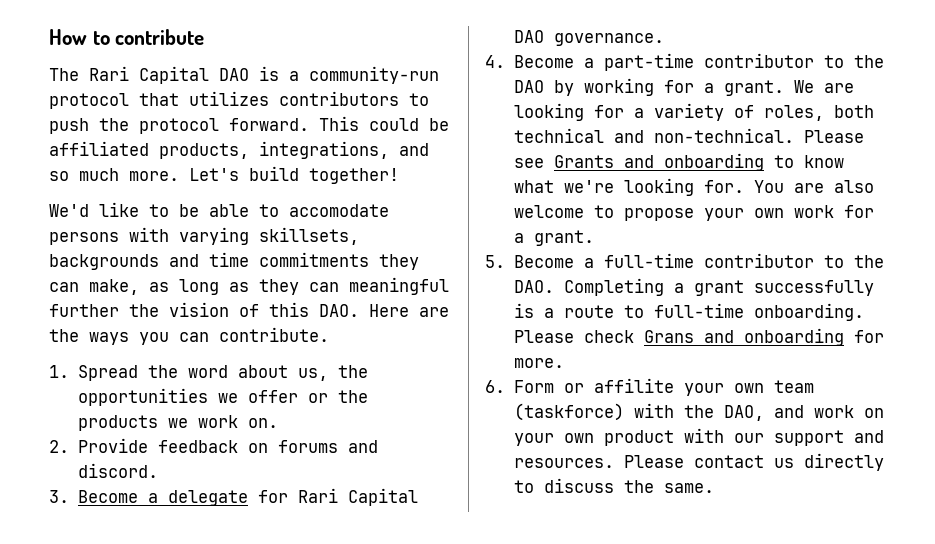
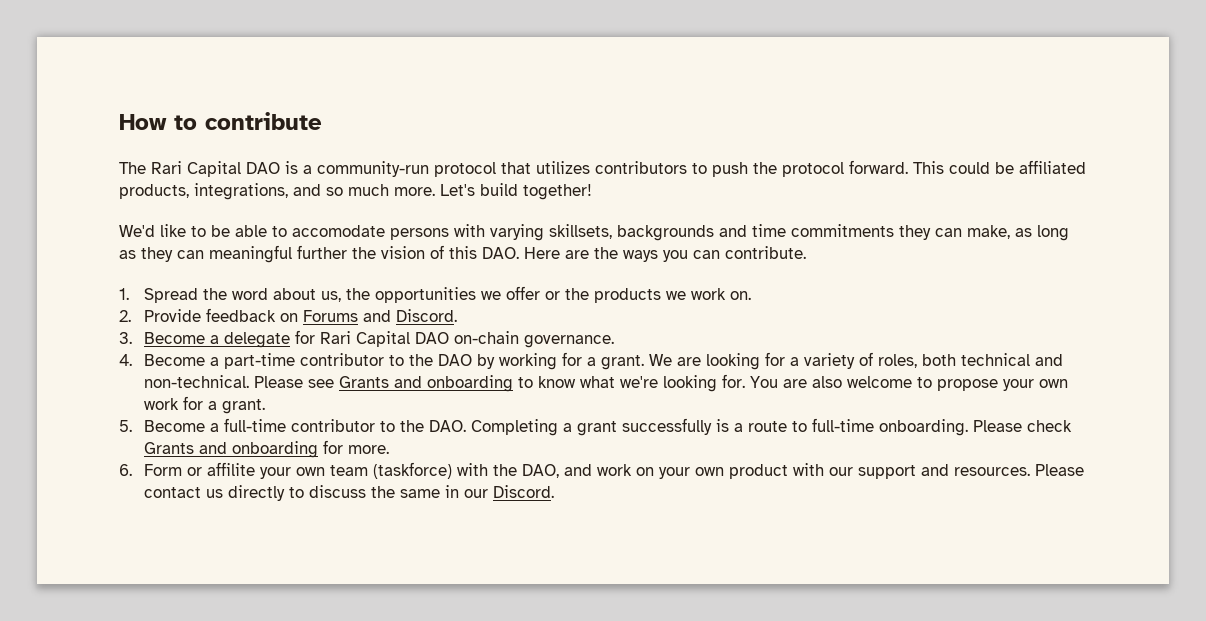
- 2. Provide feedback on forums and discord.
+ 2. Provide feedback on Forums and Discord.
- 3. Become a delegate for Rari Capital DAO governance.
+ 3. Become a delegate for Rari Capital DAO on-chain governance.
- Please check Grans and onboarding for more.
+ Please check Grants and onboarding for more.
- Please contact us directly to discuss the same.
+ Please contact us directly to discuss the same in our Discord.

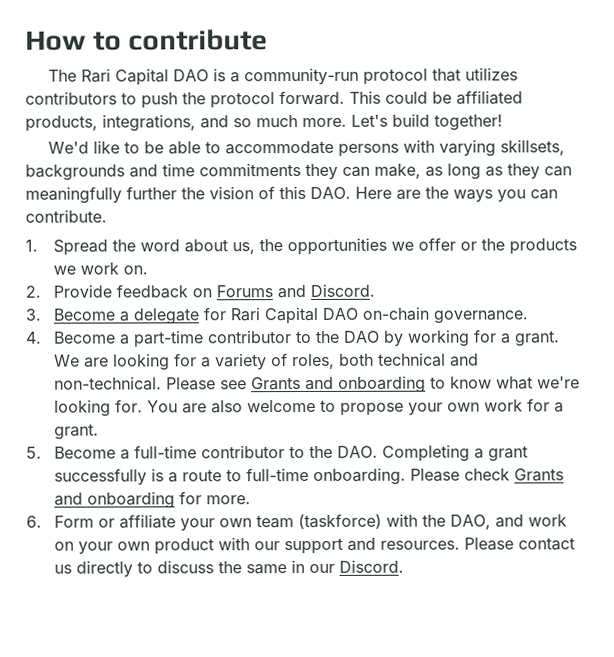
- We'd like to be able to accomodate persons with varying skillsets, backgrounds and time commitments they can make, as long as they can meaningful further the vision of this DAO. Here are the ways you can contribute.
+ We'd like to be able to accommodate persons with varying skillsets, backgrounds and time commitments they can make, as long as they can meaningfully further the vision of this DAO. Here are the ways you can contribute.
- 6. Form or affilite your own team (taskforce) with the DAO, and work on your own product with our support and resources.
+ 6. Form or affiliate your own team (taskforce) with the DAO, and work on your own product with our support and resources.

